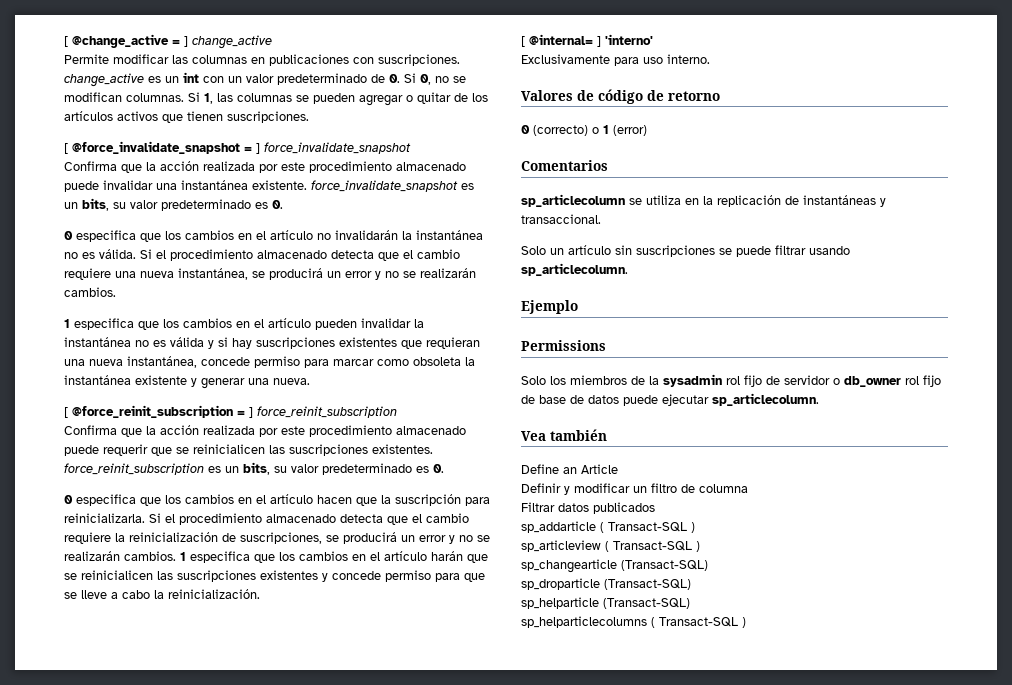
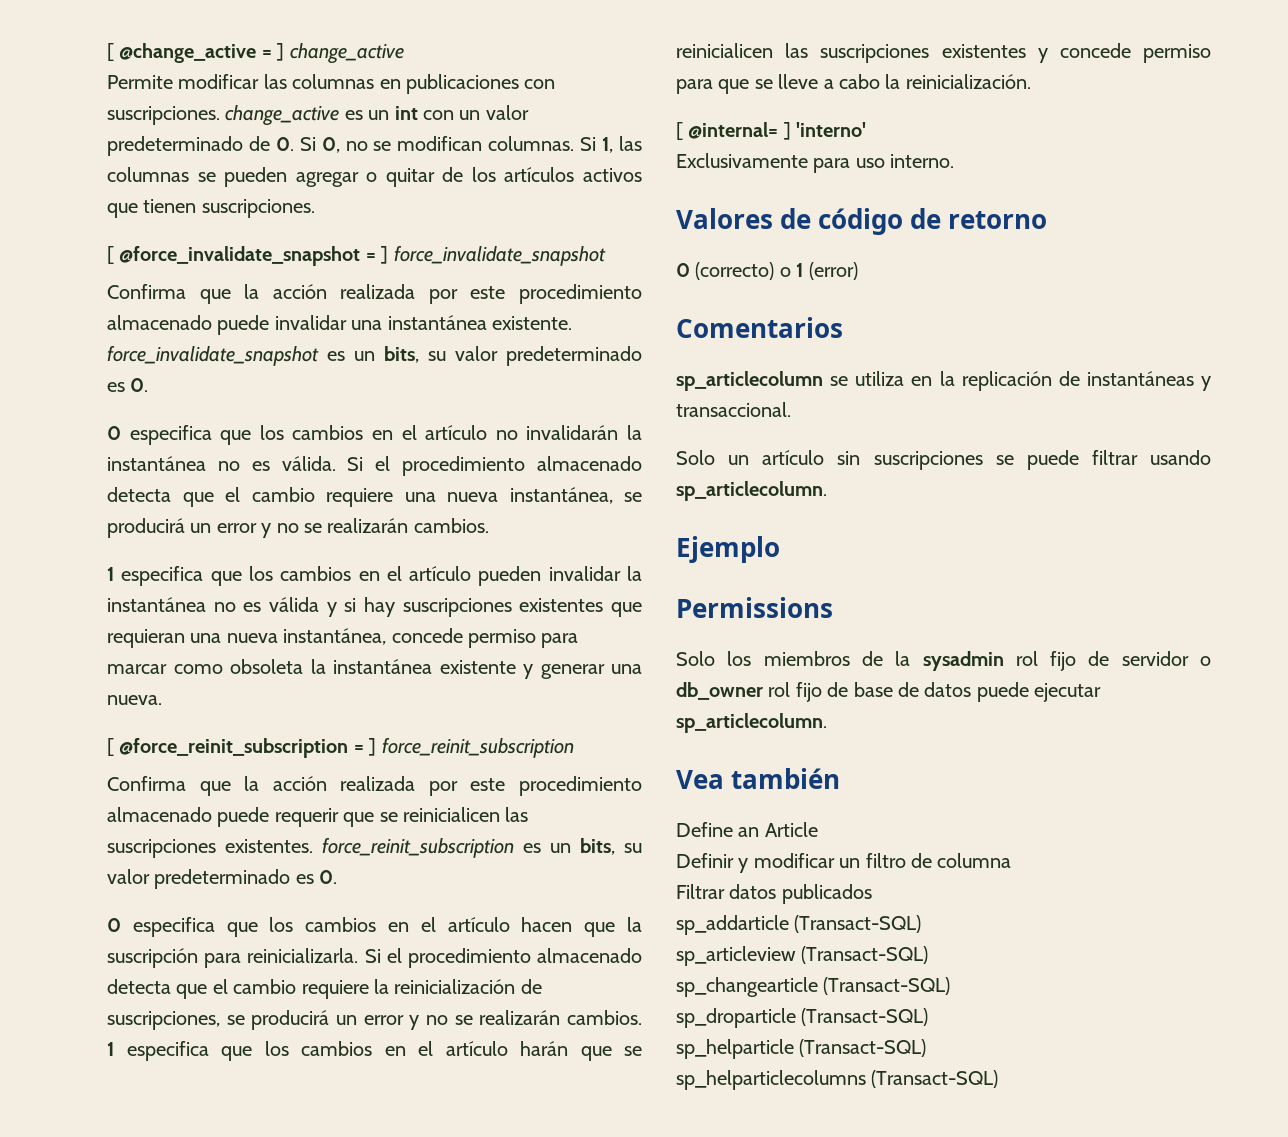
- sp_addarticle ( Transact-SQL )
- sp_articleview ( Transact-SQL )
+ sp_addarticle (Transact-SQL)
+ sp_articleview (Transact-SQL)
- sp_helparticlecolumns ( Transact-SQL )
+ sp_helparticlecolumns (Transact-SQL)

